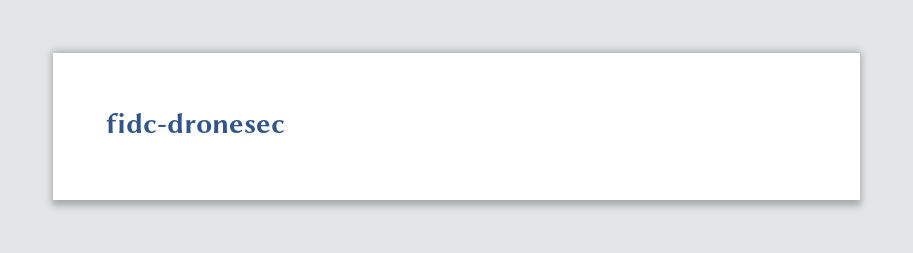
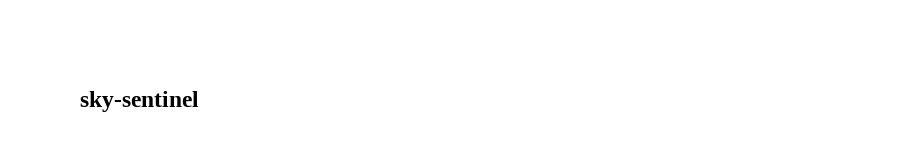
- fidc-dronesec
+ sky-sentinel

